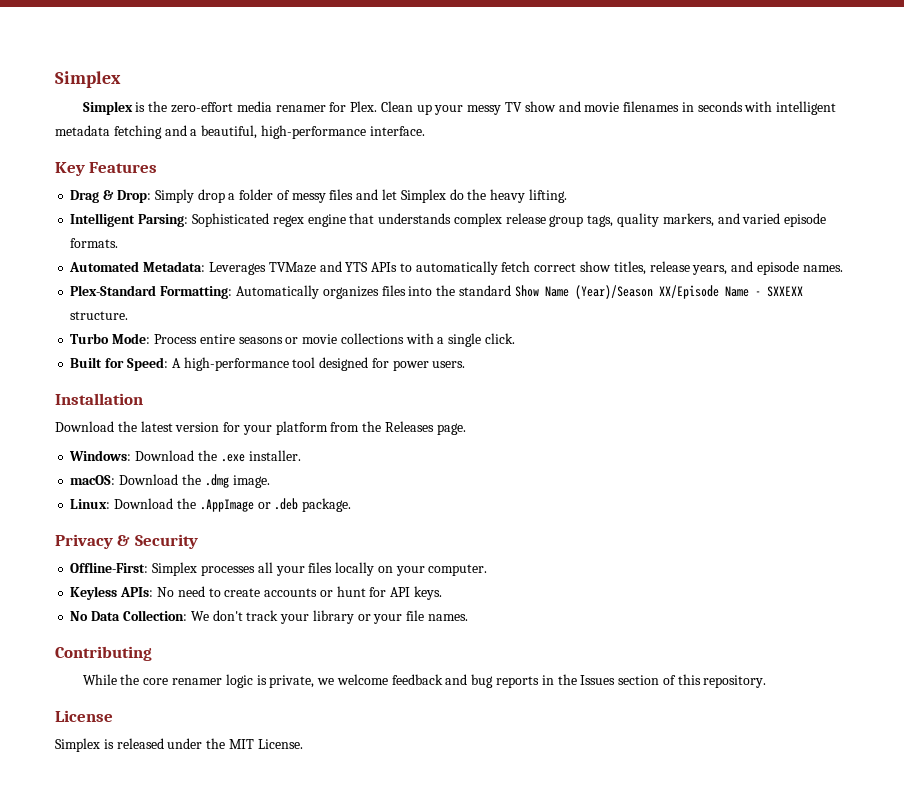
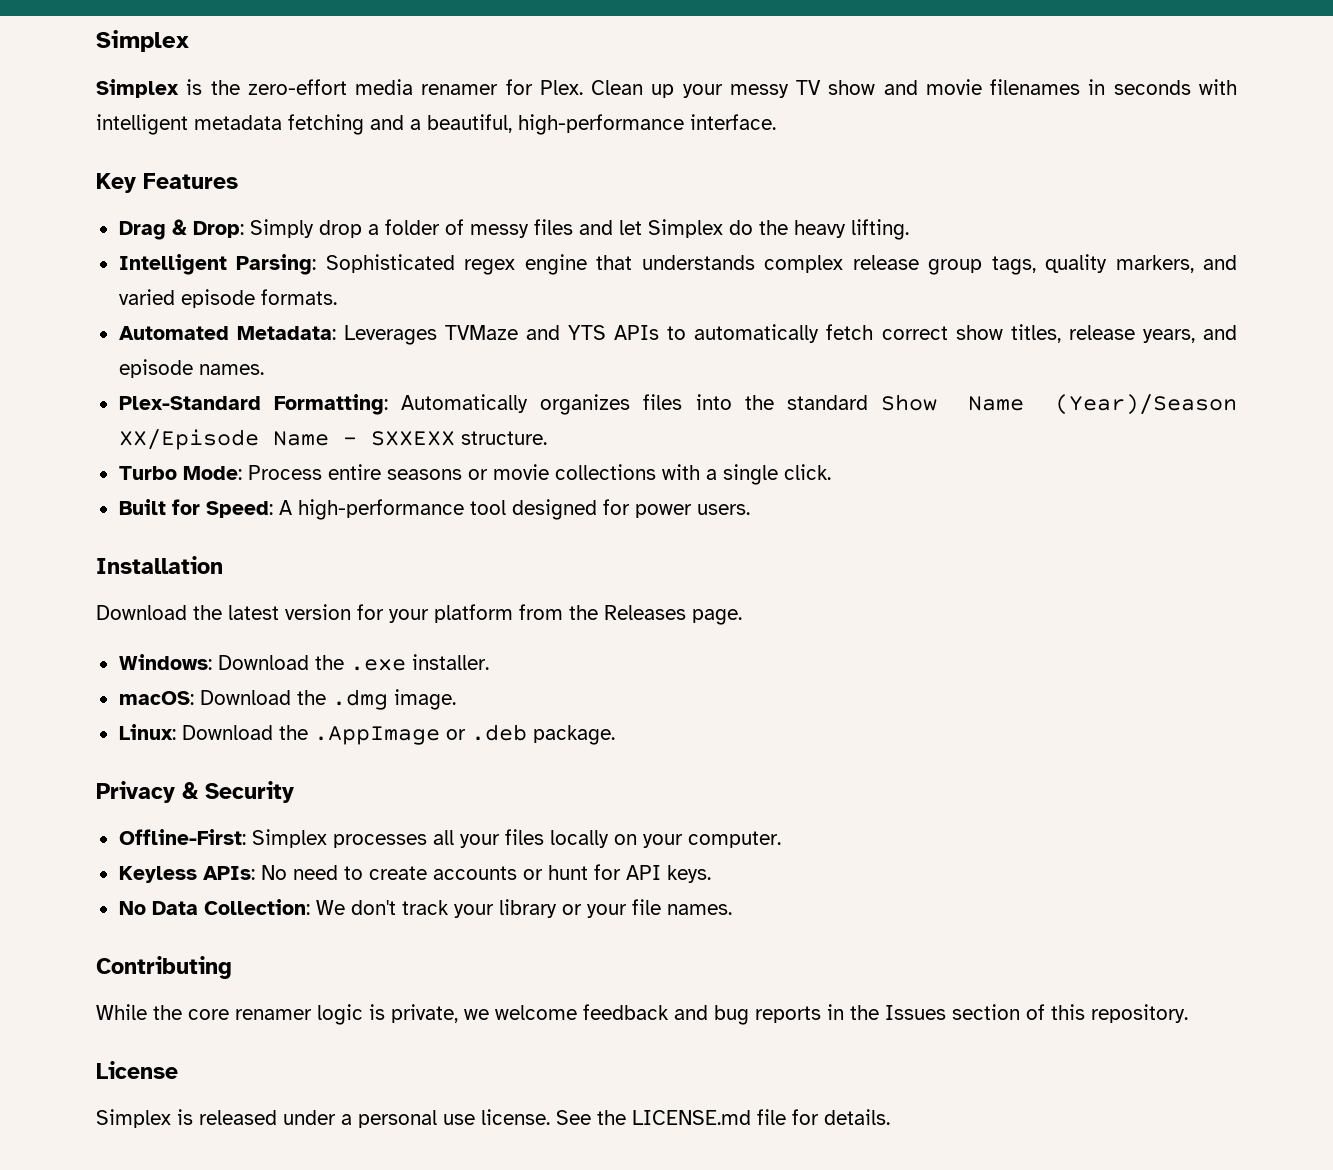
- Simplex is released under the MIT License.
+ Simplex is released under a personal use license. See the LICENSE.md file for details.

